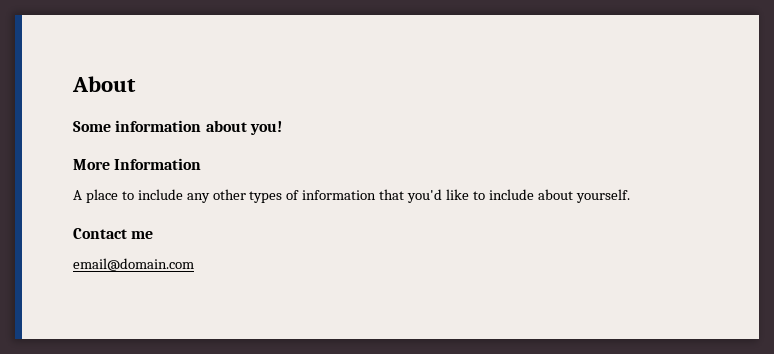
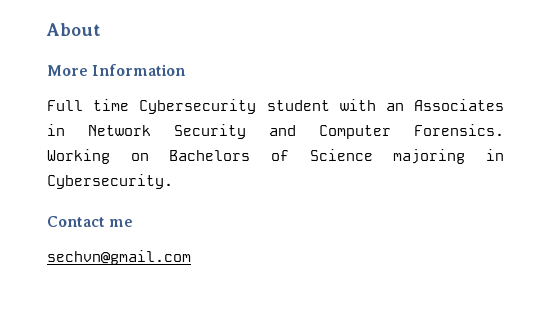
- Some information about you!
  More Information
- A place to include any other types of information that you'd like to include about yourself.
+ Full time Cybersecurity student with an Associates in Network Security and Computer Forensics. Working on Bachelors of Science majoring in Cybersecurity.
- email@domain.com
+ sechvn@gmail.com

